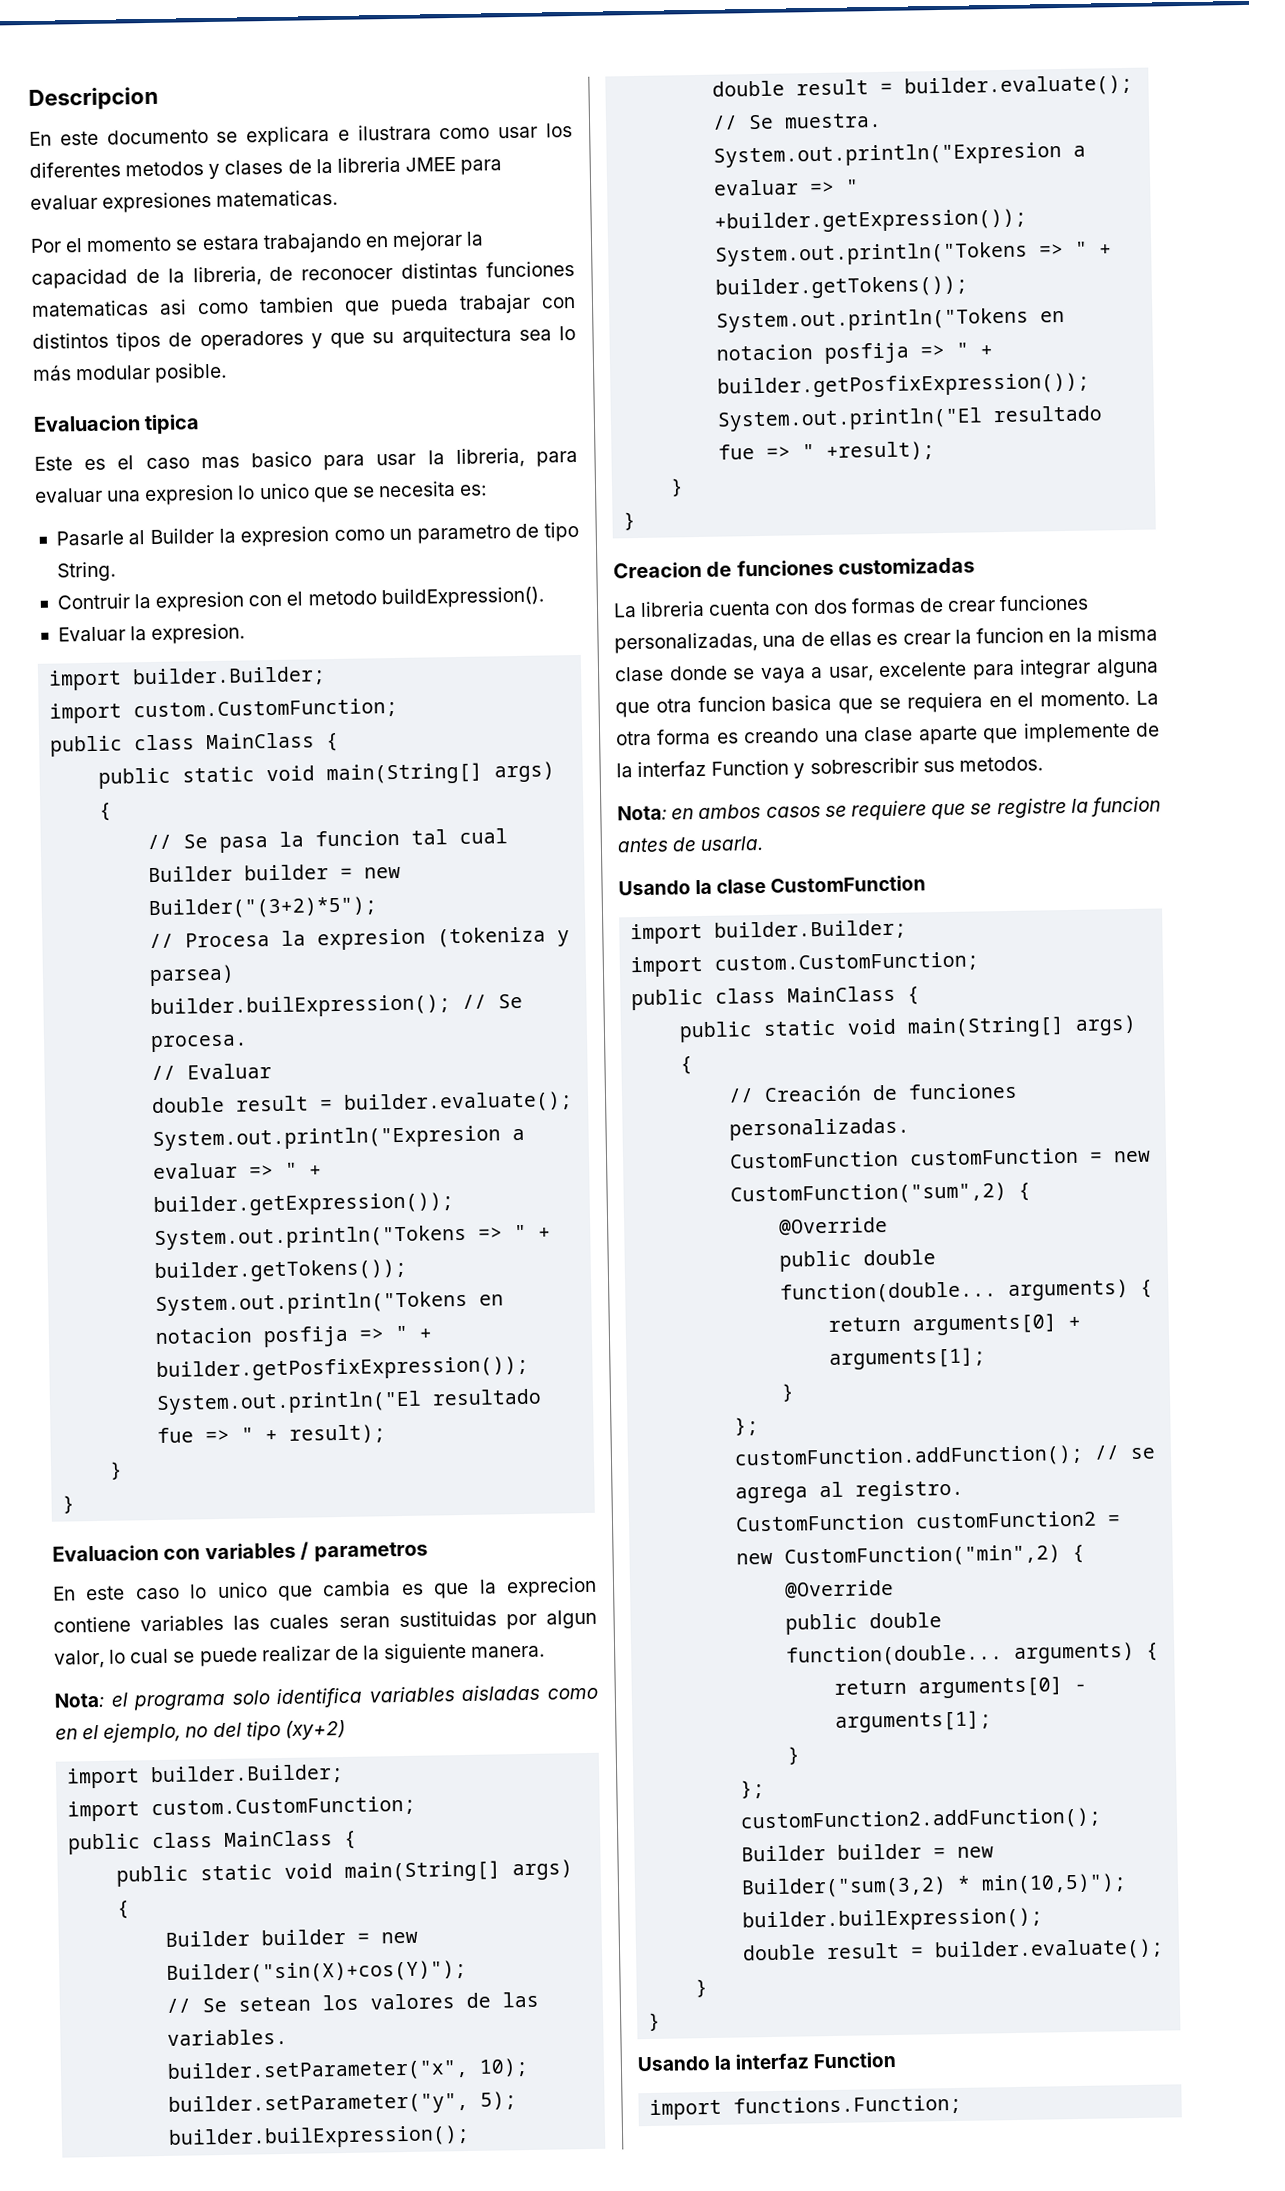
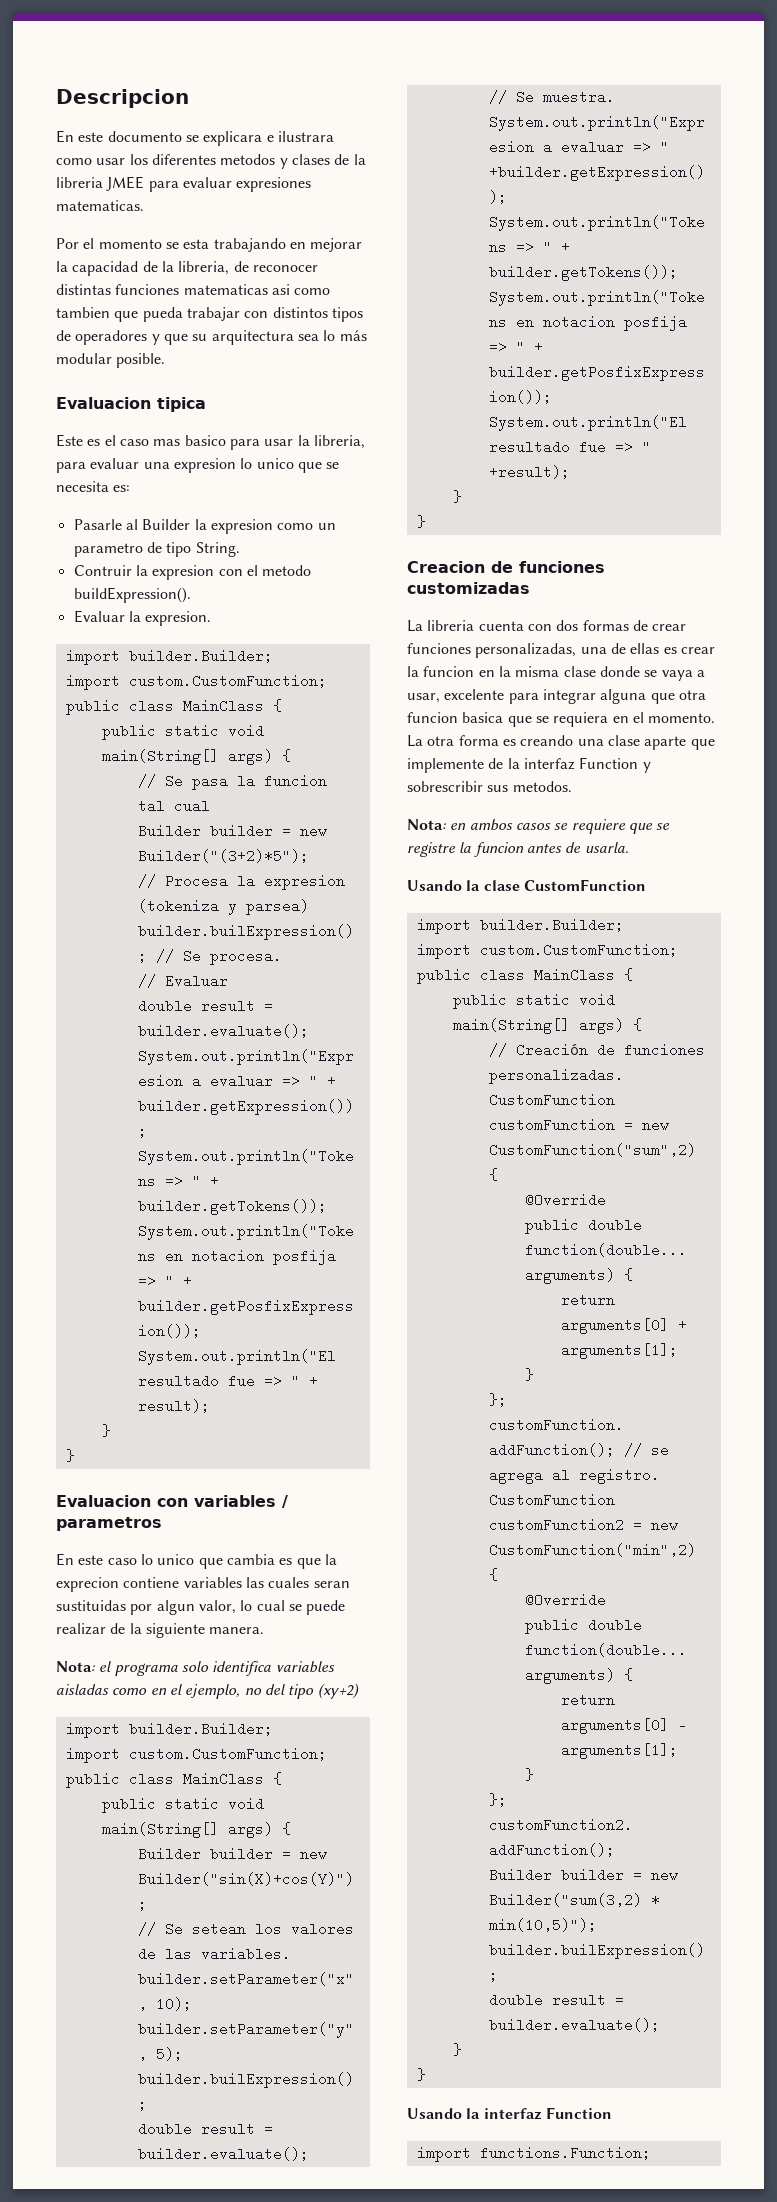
- Por el momento se estara trabajando en mejorar la capacidad de la libreria, de reconocer distintas funciones matematicas asi como tambien que pueda trabajar con distintos tipos de operadores y que su arquitectura sea lo más modular posible.
+ Por el momento se esta trabajando en mejorar la capacidad de la libreria, de reconocer distintas funciones matematicas asi como tambien que pueda trabajar con distintos tipos de operadores y que su arquitectura sea lo más modular posible.

